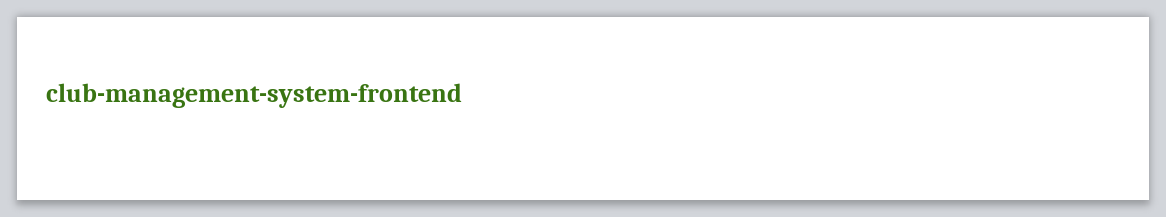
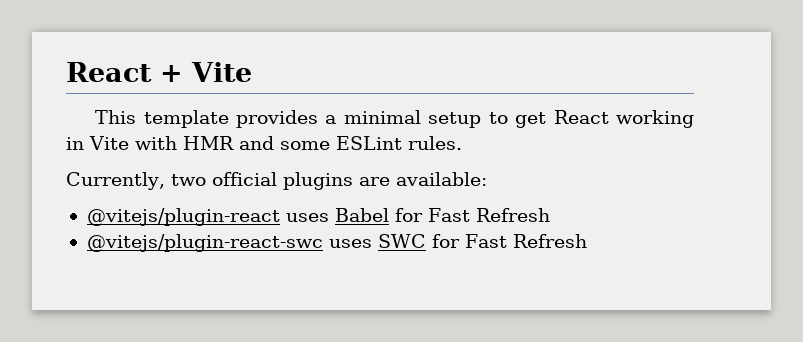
- club-management-system-frontend
+ React + Vite
+ This template provides a minimal setup to get React working in Vite with HMR and some ESLint rules.
+ Currently, two official plugins are available:
+ @vitejs/plugin-react uses Babel for Fast Refresh
+ @vitejs/plugin-react-swc uses SWC for Fast Refresh

